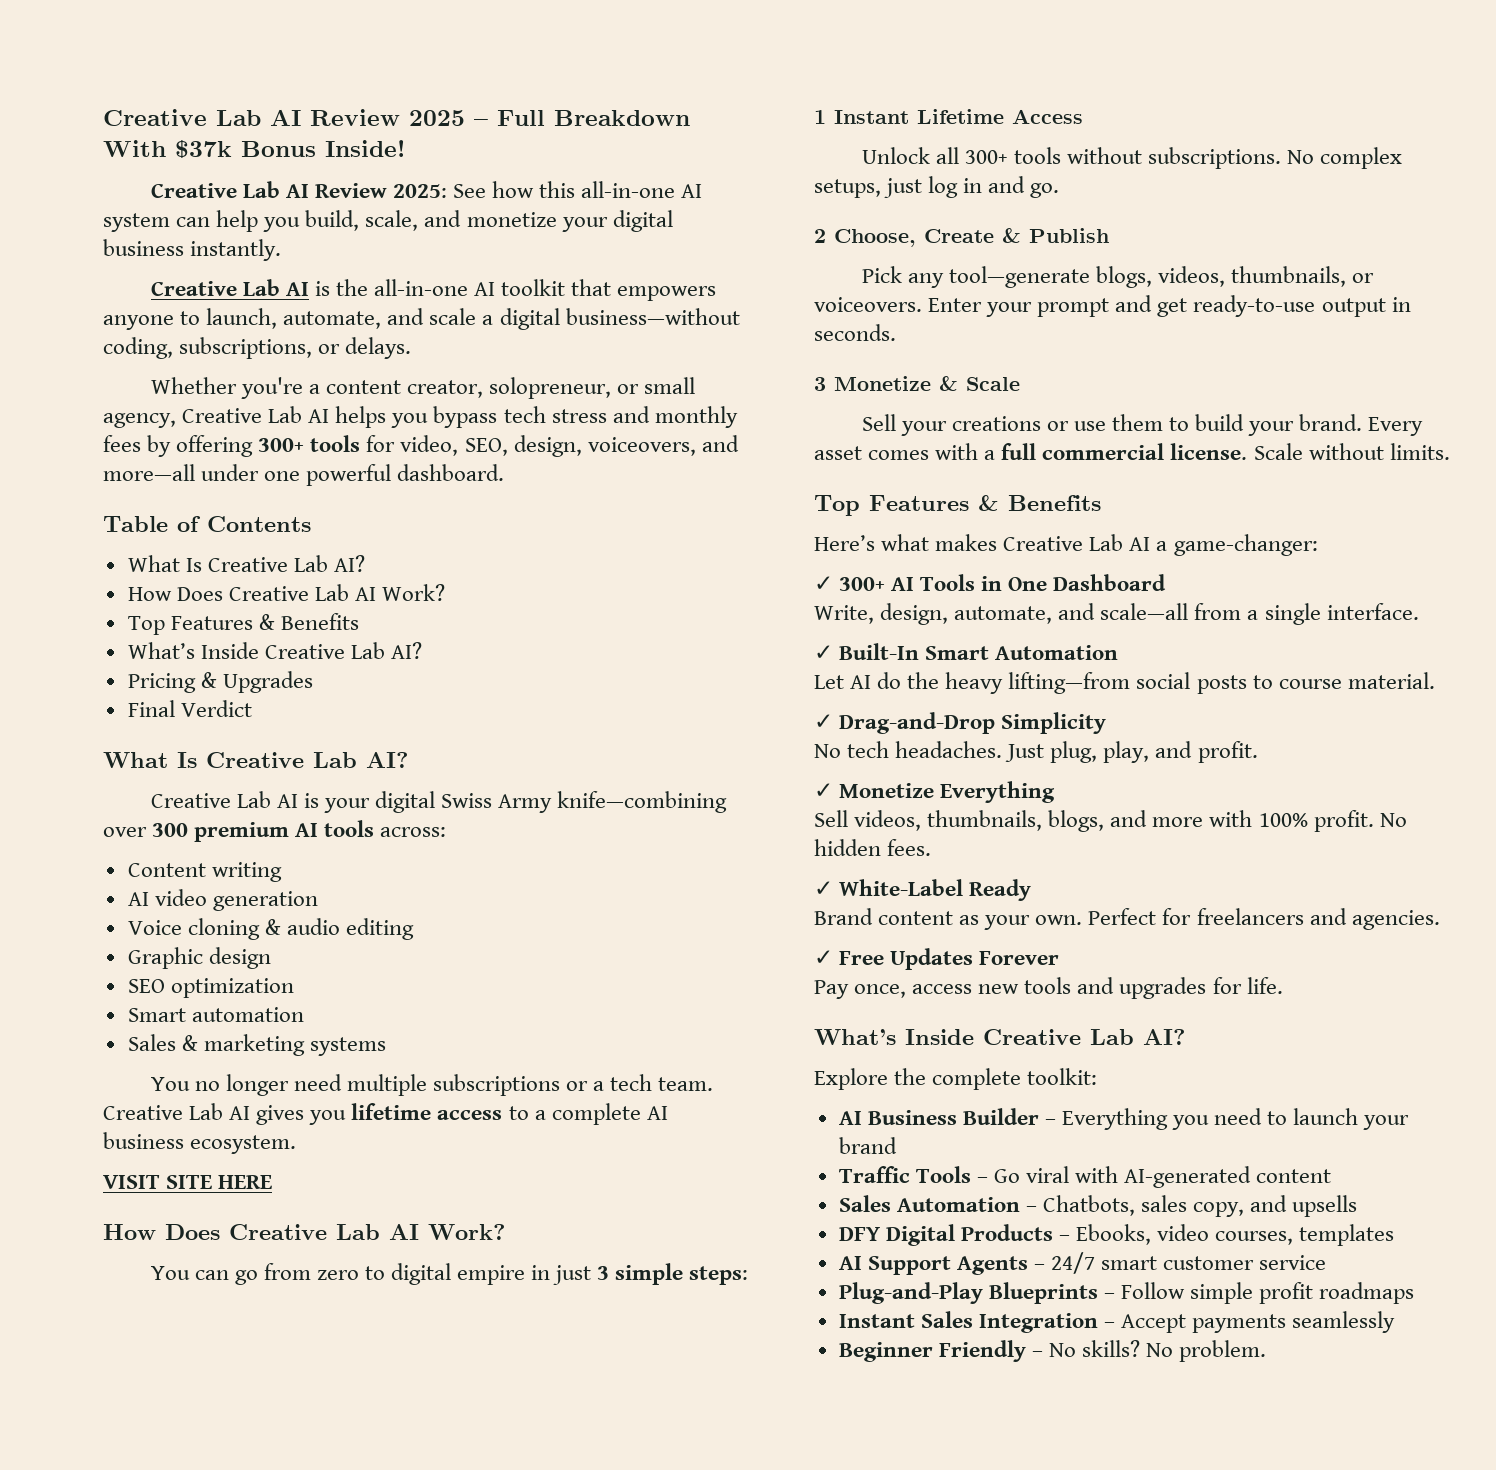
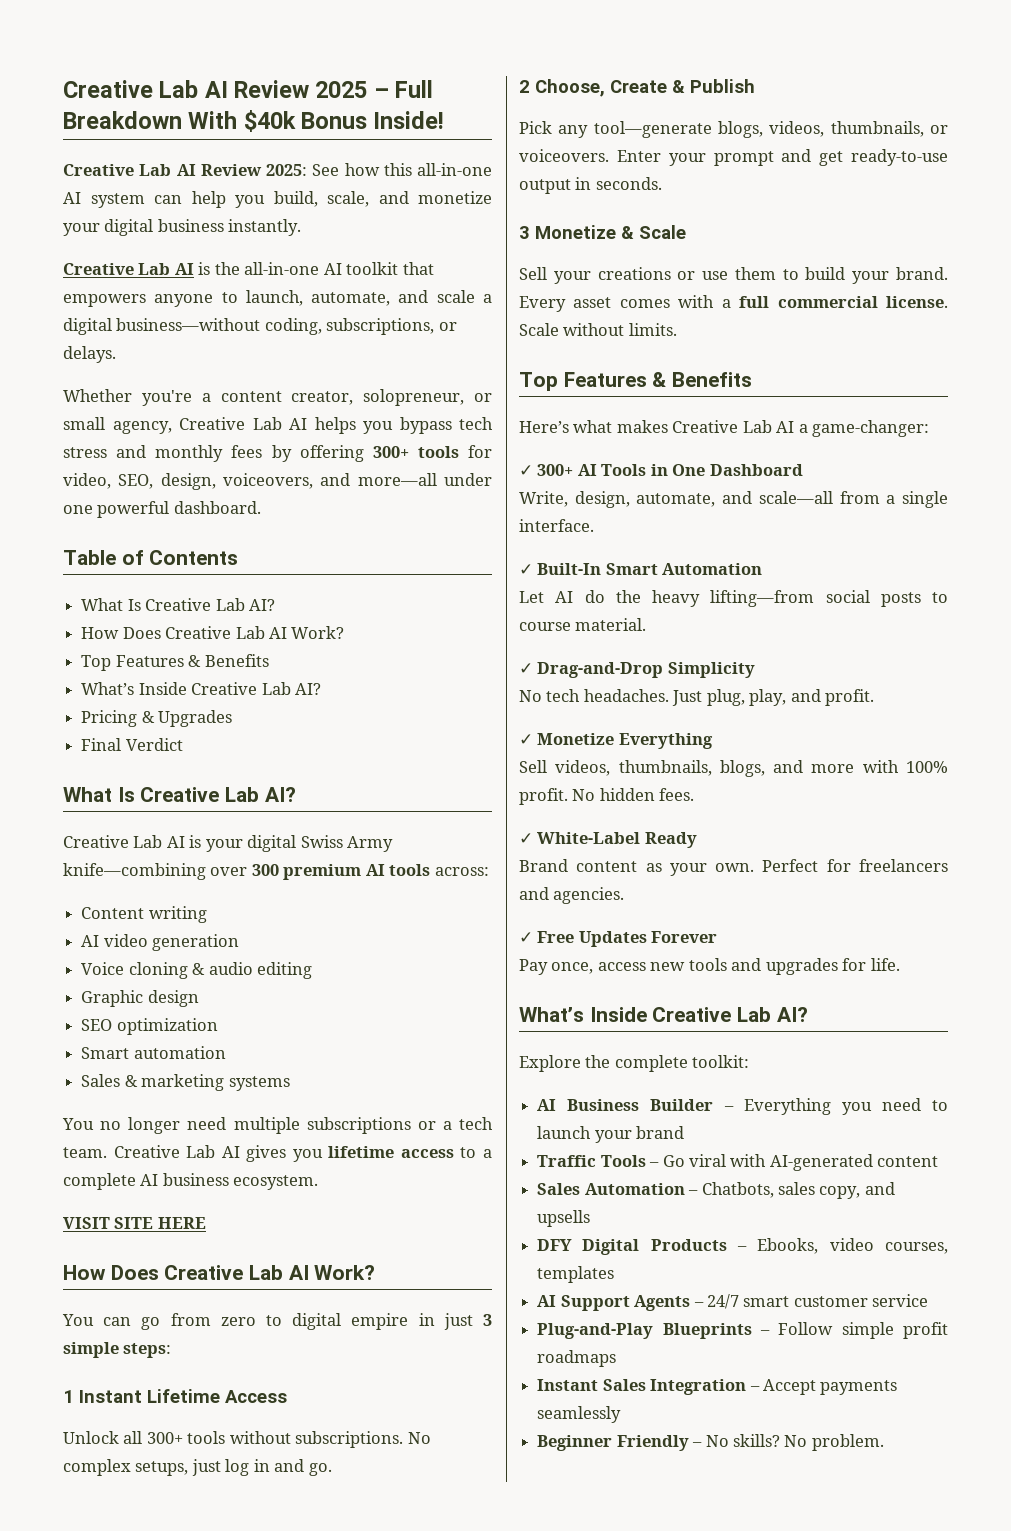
- Creative Lab AI Review 2025 – Full Breakdown With $37k Bonus Inside!
+ Creative Lab AI Review 2025 – Full Breakdown With $40k Bonus Inside!

